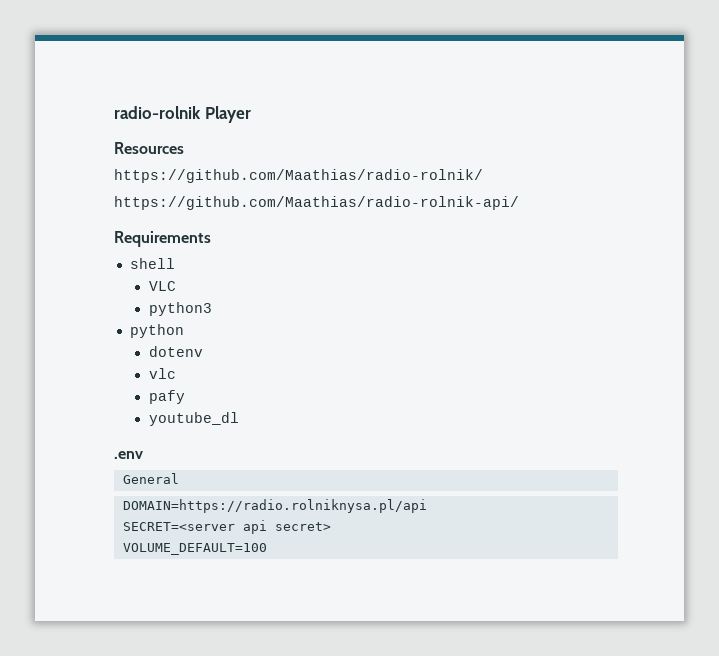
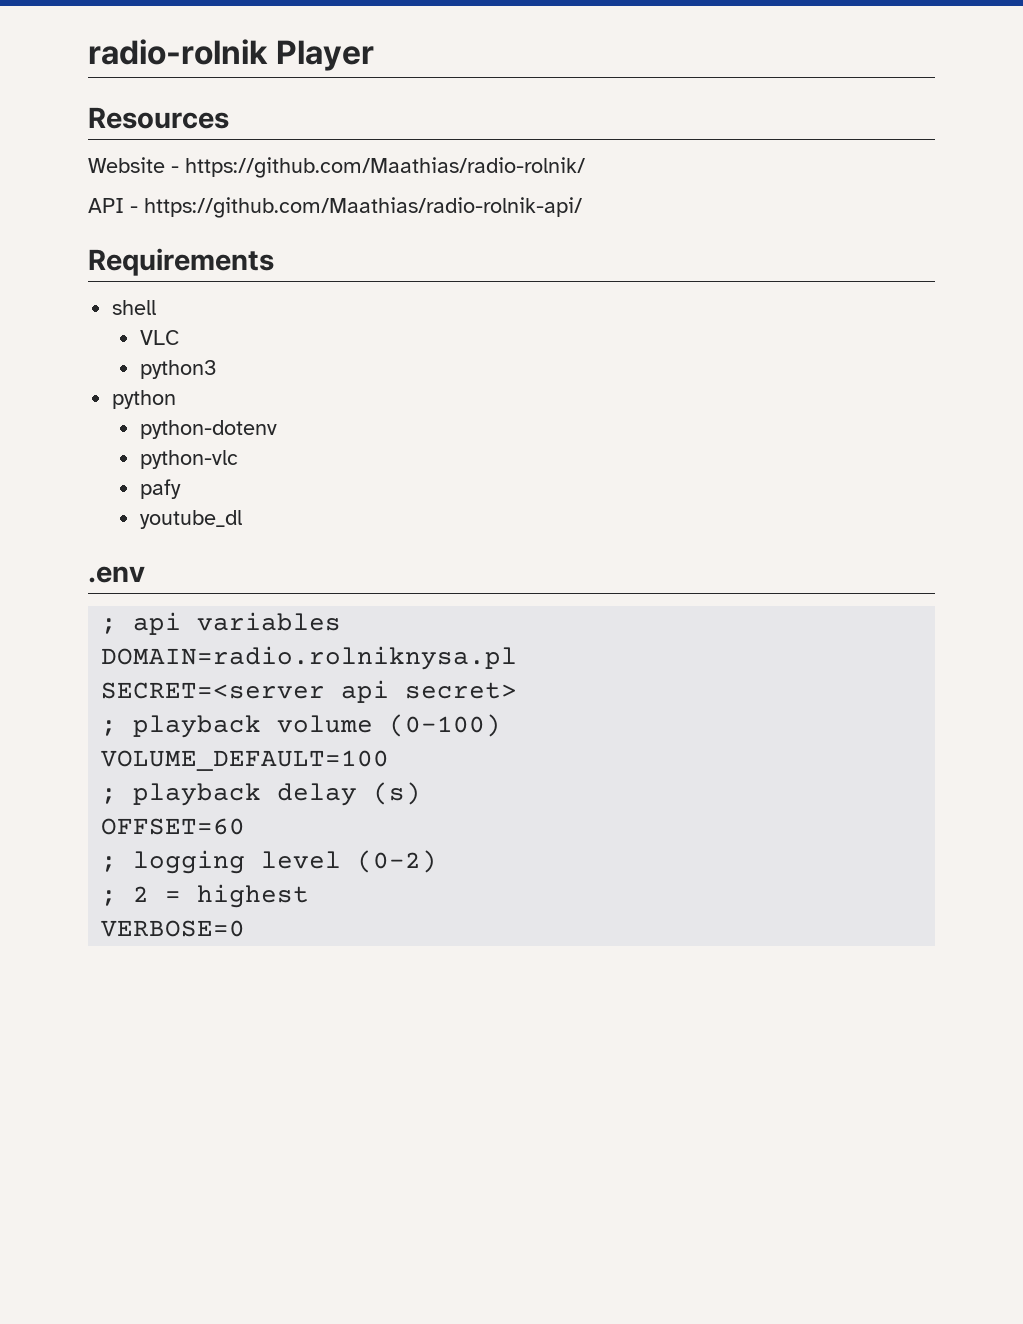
- https://github.com/Maathias/radio-rolnik/
+ Website - https://github.com/Maathias/radio-rolnik/
- https://github.com/Maathias/radio-rolnik-api/
+ API - https://github.com/Maathias/radio-rolnik-api/
- dotenv
- vlc
+ python-dotenv
+ python-vlc
- General
- DOMAIN=https://radio.rolniknysa.pl/api
+ ; api variables
+ DOMAIN=radio.rolniknysa.pl
+ ; playback volume (0-100)
  VOLUME_DEFAULT=100
+ ; playback delay (s)
+ OFFSET=60
+ ; logging level (0-2)
+ ; 2 = highest
+ VERBOSE=0

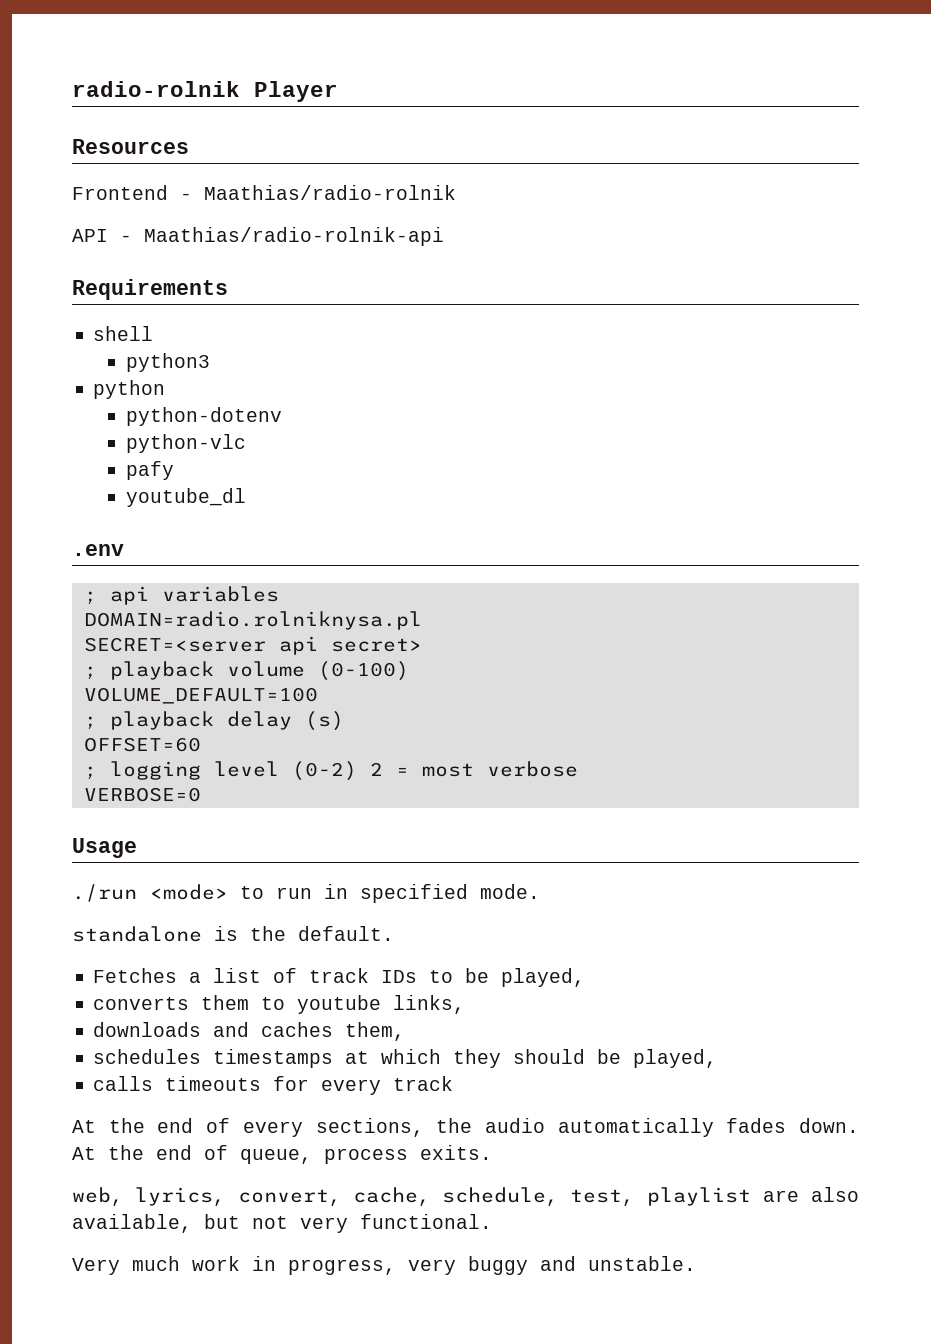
- Website - https://github.com/Maathias/radio-rolnik/
+ Frontend - Maathias/radio-rolnik
- API - https://github.com/Maathias/radio-rolnik-api/
+ API - Maathias/radio-rolnik-api
- VLC
- ; logging level (0-2)
- ; 2 = highest
+ ; logging level (0-2) 2 = most verbose
+ Usage
+ ./run <mode> to run in specified mode.
+ standalone is the default.
+ Fetches a list of track IDs to be played,
+ converts them to youtube links,
+ downloads and caches them,
+ schedules timestamps at which they should be played,
+ calls timeouts for every track
+ At the end of every sections, the audio automatically fades down. At the end of queue, process exits.
+ web, lyrics, convert, cache, schedule, test, playlist are also available, but not very functional.
+ Very much work in progress, very buggy and unstable.

